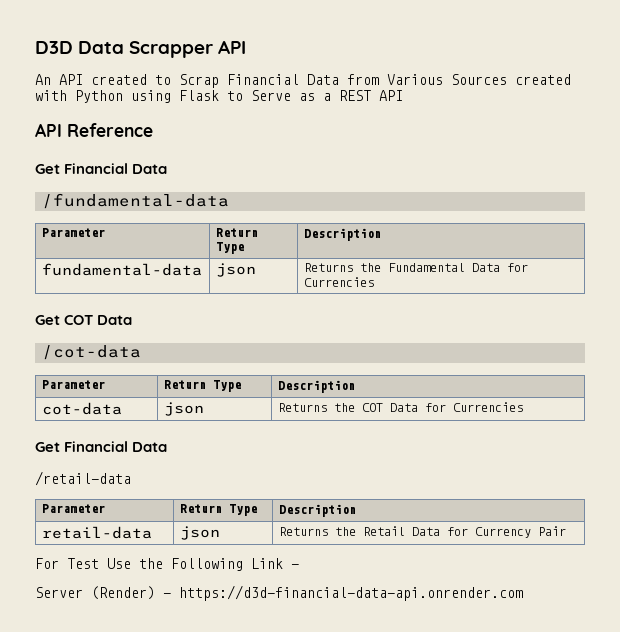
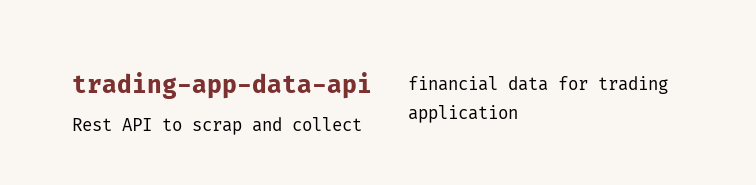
- D3D Data Scrapper API
- An API created to Scrap Financial Data from Various Sources created with Python using Flask to Serve as a REST API
- API Reference
- Get Financial Data
- /fundamental-data
- Parameter | Return Type | Description
- fundamental-data | json | Returns the Fundamental Data for Currencies
- Get COT Data
- /cot-data
- Parameter | Return Type | Description
- cot-data | json | Returns the COT Data for Currencies
- Get Financial Data
- /retail-data
- Parameter | Return Type | Description
- retail-data | json | Returns the Retail Data for Currency Pair
- For Test Use the Following Link -
- Server (Render) - https://d3d-financial-data-api.onrender.com
+ trading-app-data-api
+ Rest API to scrap and collect financial data for trading application

